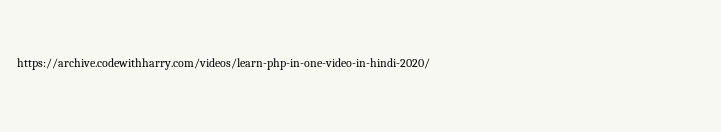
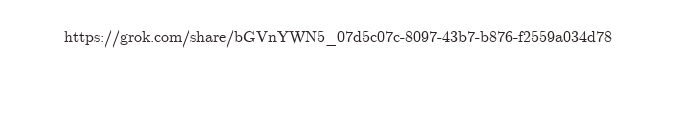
- https://archive.codewithharry.com/videos/learn-php-in-one-video-in-hindi-2020/
+ https://grok.com/share/bGVnYWN5_07d5c07c-8097-43b7-b876-f2559a034d78

